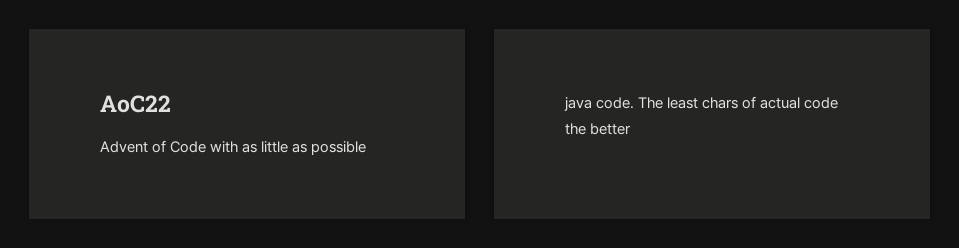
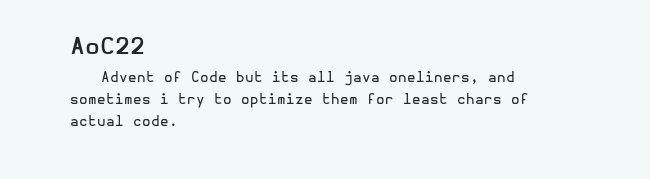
- Advent of Code with as little as possible java code. The least chars of actual code the better
+ Advent of Code but its all java oneliners, and sometimes i try to optimize them for least chars of actual code.

